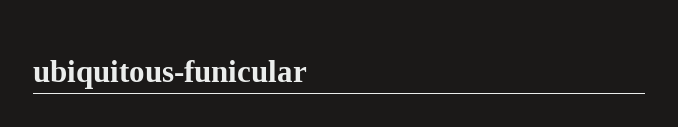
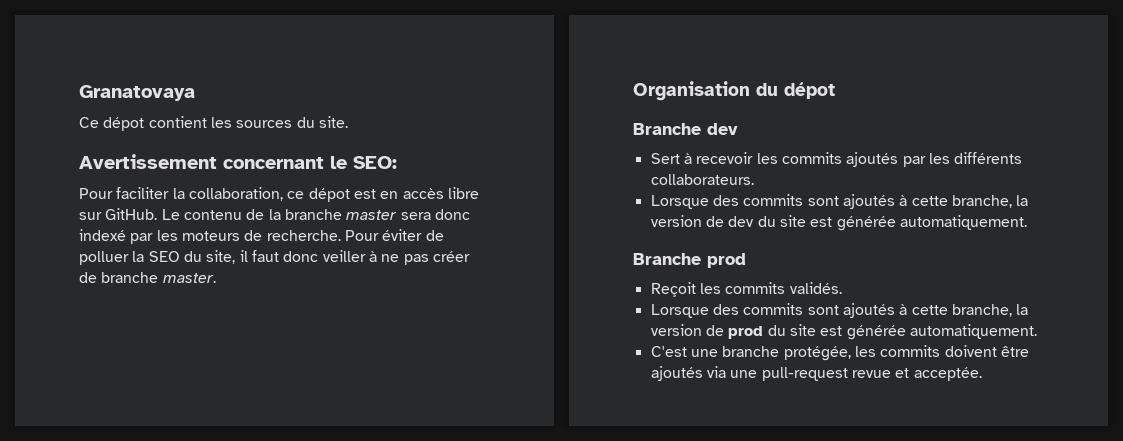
- ubiquitous-funicular
+ Granatovaya
+ Ce dépot contient les sources du site.
+ Avertissement concernant le SEO:
+ Pour faciliter la collaboration, ce dépot est en accès libre sur GitHub. Le contenu de la branche master sera donc indexé par les moteurs de recherche. Pour éviter de polluer la SEO du site, il faut donc veiller à ne pas créer de branche master.
+ Organisation du dépot
+ Branche dev
+ Sert à recevoir les commits ajoutés par les différents collaborateurs.
+ Lorsque des commits sont ajoutés à cette branche, la version de dev du site est générée automatiquement.
+ Branche prod
+ Reçoit les commits validés.
+ Lorsque des commits sont ajoutés à cette branche, la version de prod du site est générée automatiquement.
+ C'est une branche protégée, les commits doivent être ajoutés via une pull-request revue et acceptée.

